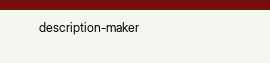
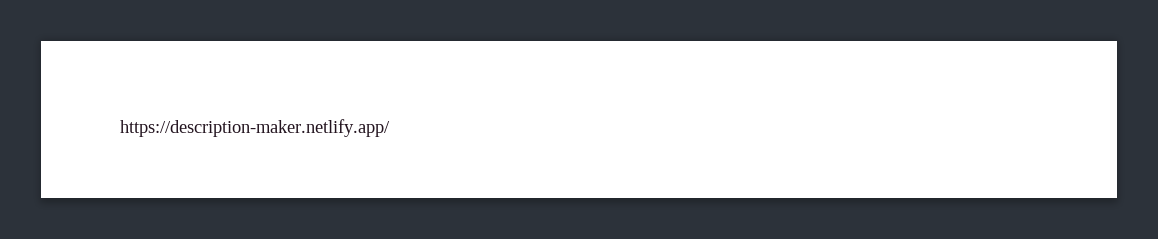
- description-maker
+ https://description-maker.netlify.app/

